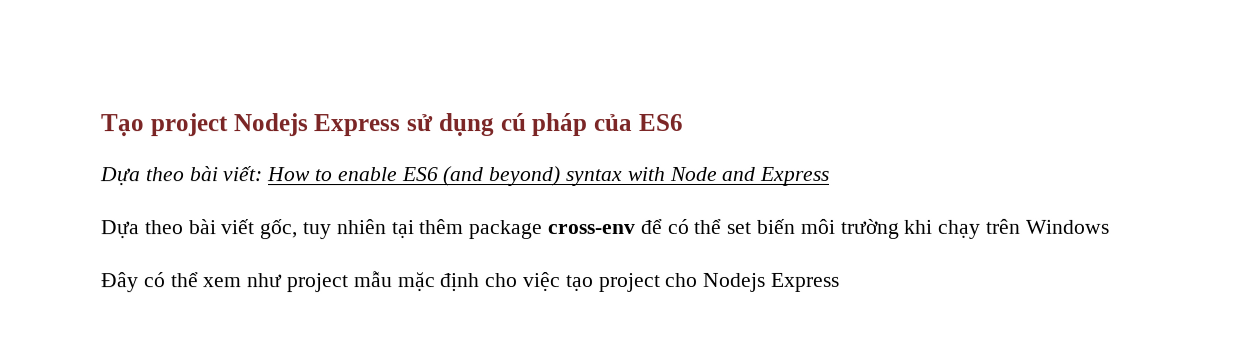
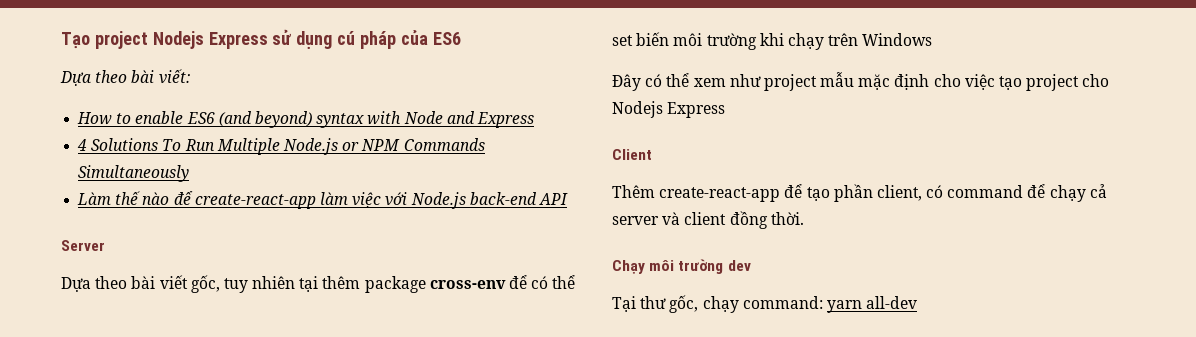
- Dựa theo bài viết: How to enable ES6 (and beyond) syntax with Node and Express
+ Dựa theo bài viết:
+ How to enable ES6 (and beyond) syntax with Node and Express
+ 4 Solutions To Run Multiple Node.js or NPM Commands Simultaneously
+ Làm thế nào để create-react-app làm việc với Node.js back-end API
+ Server
+ Client
+ Thêm create-react-app để tạo phần client, có command để chạy cả server và client đồng thời.
+ Chạy môi trường dev
+ Tại thư gốc, chạy command: yarn all-dev

